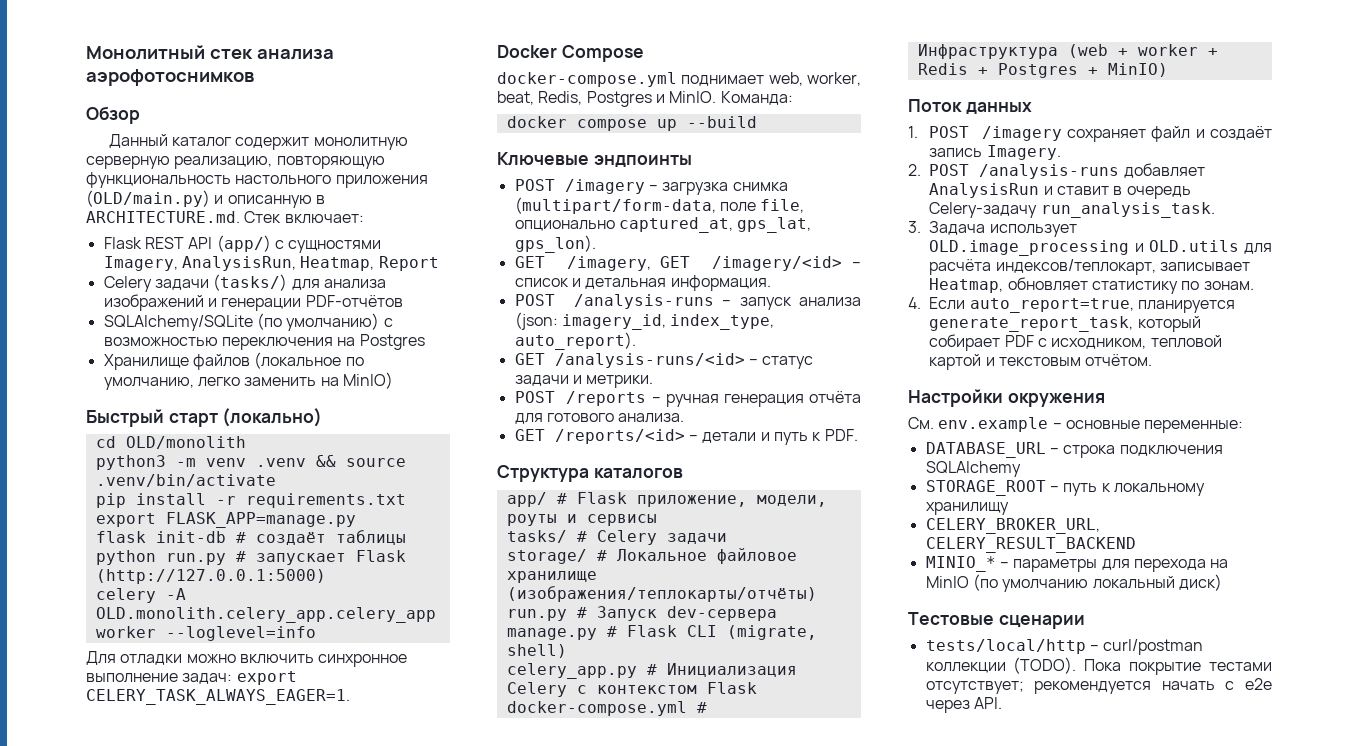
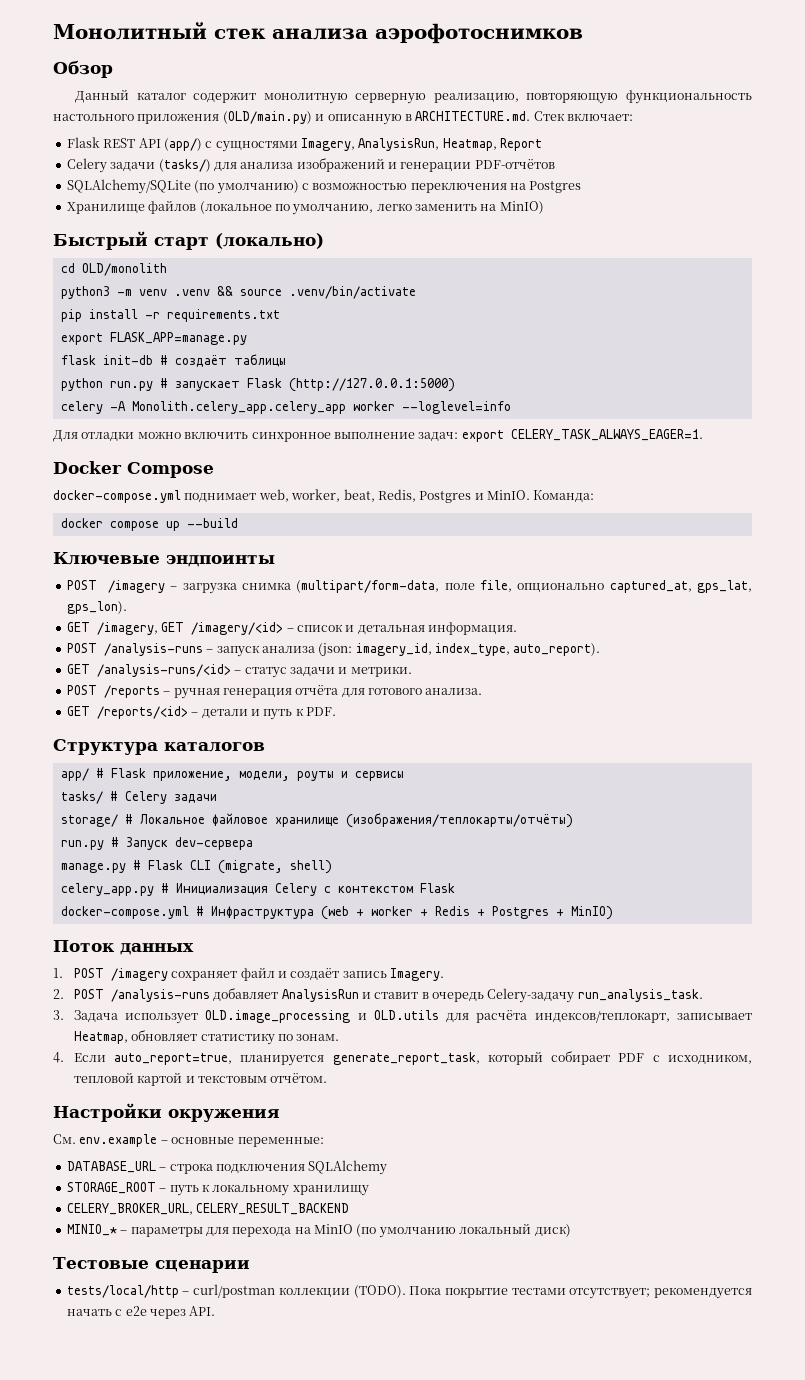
- celery -A OLD.monolith.celery_app.celery_app worker --loglevel=info
+ celery -A Monolith.celery_app.celery_app worker --loglevel=info

